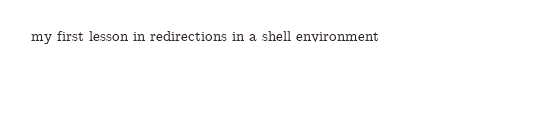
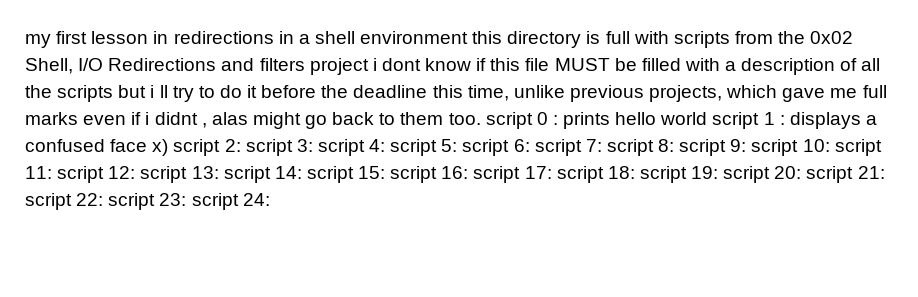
- my first lesson in redirections in a shell environment
+ my first lesson in redirections in a shell environment this directory is full with scripts from the 0x02 Shell, I/O Redirections and filters project i dont know if this file MUST be filled with a description of all the scripts but i ll try to do it before the deadline this time, unlike previous projects, which gave me full marks even if i didnt , alas might go back to them too. script 0 : prints hello world script 1 : displays a confused face x) script 2: script 3: script 4: script 5: script 6: script 7: script 8: script 9: script 10: script 11: script 12: script 13: script 14: script 15: script 16: script 17: script 18: script 19: script 20: script 21: script 22: script 23: script 24:

